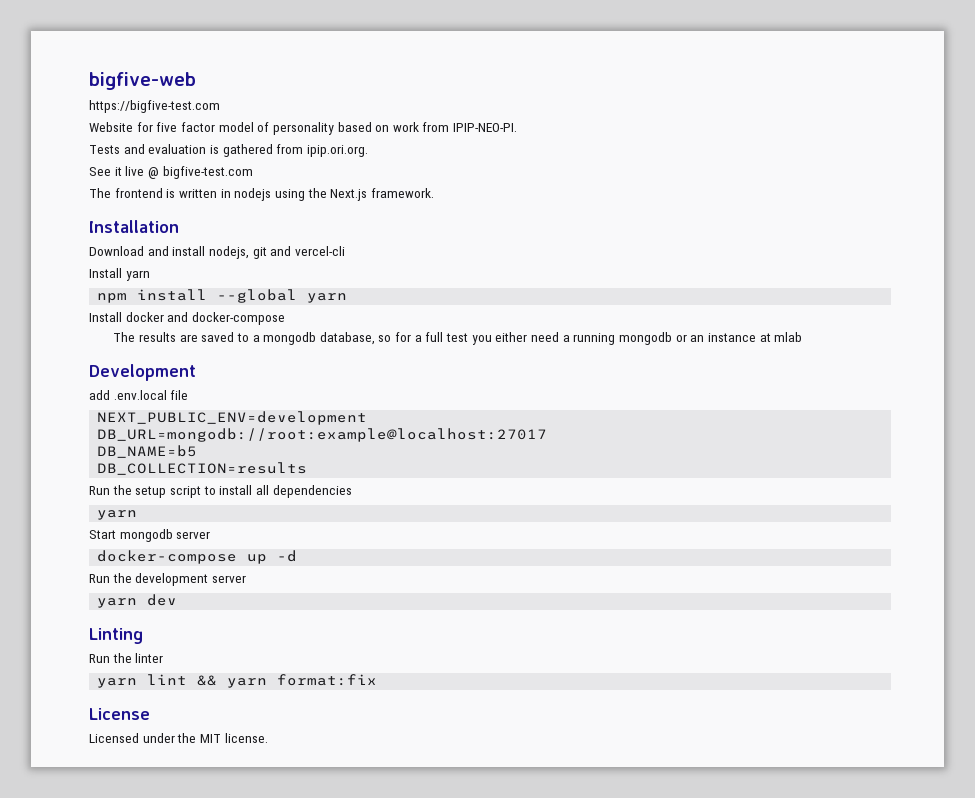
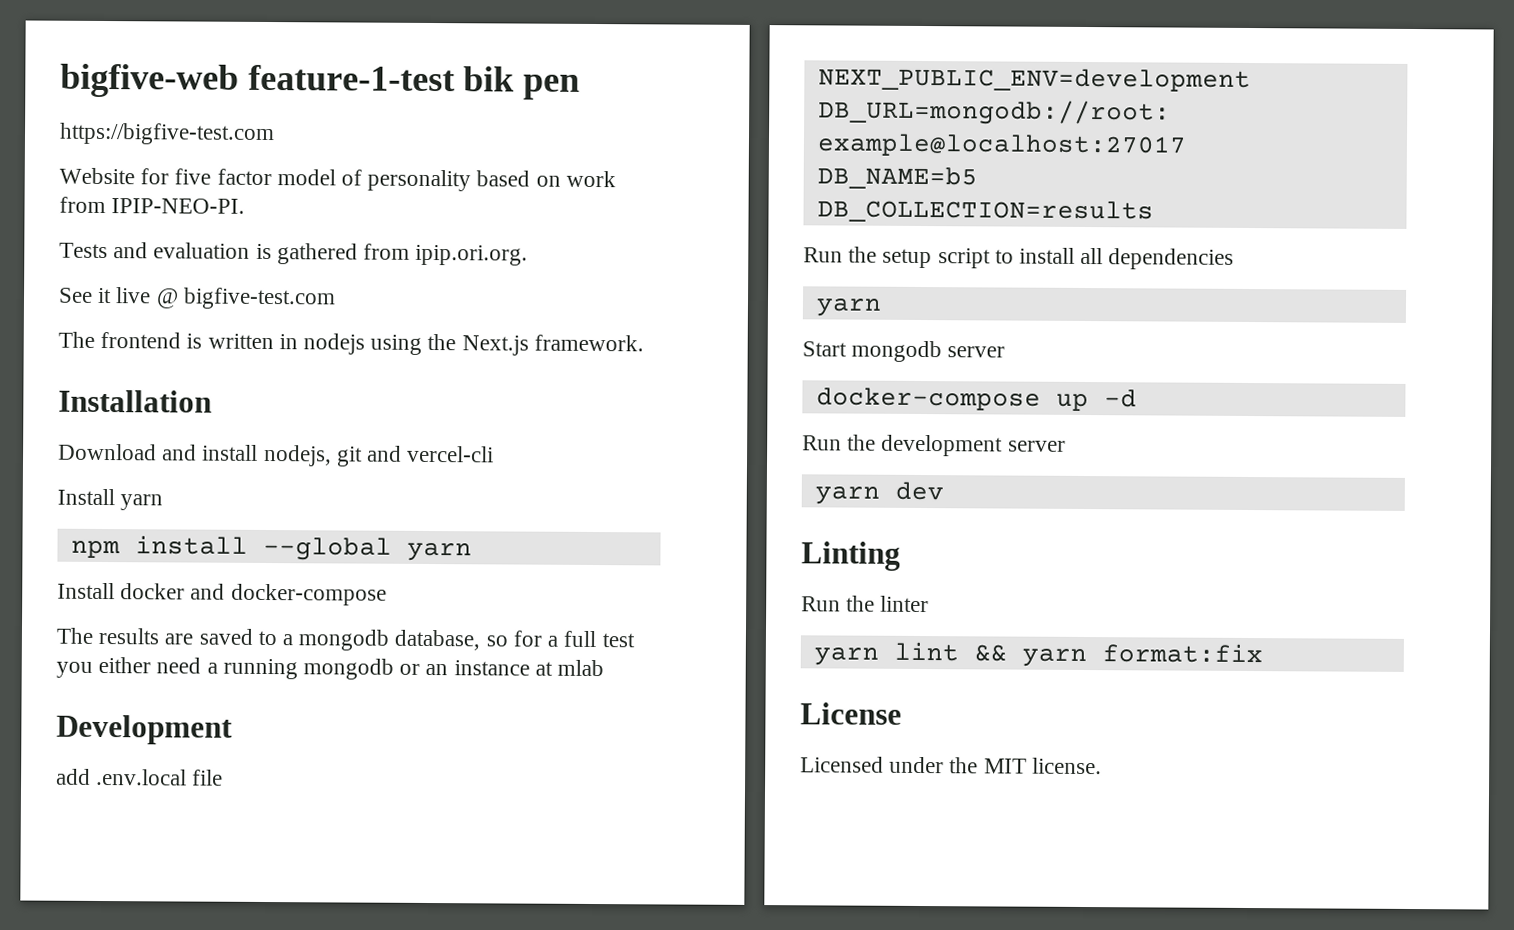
- bigfive-web
+ bigfive-web feature-1-test bik pen

